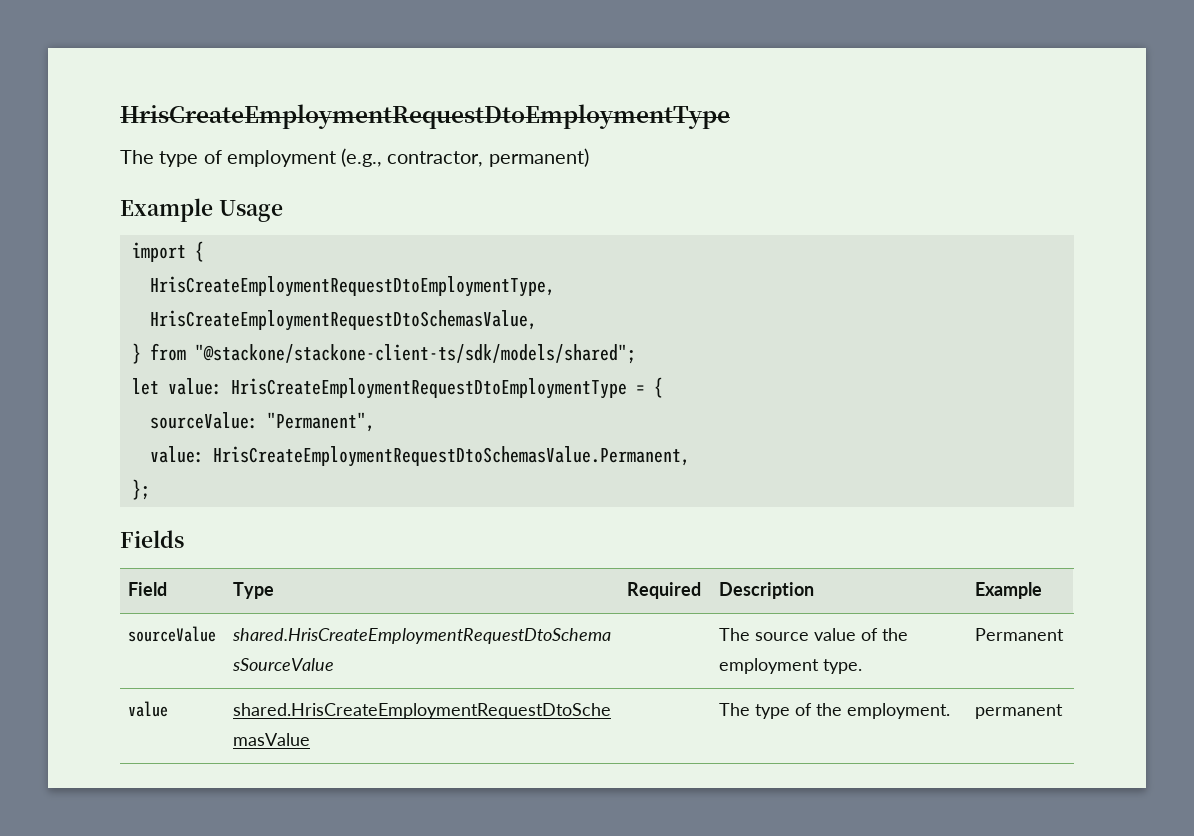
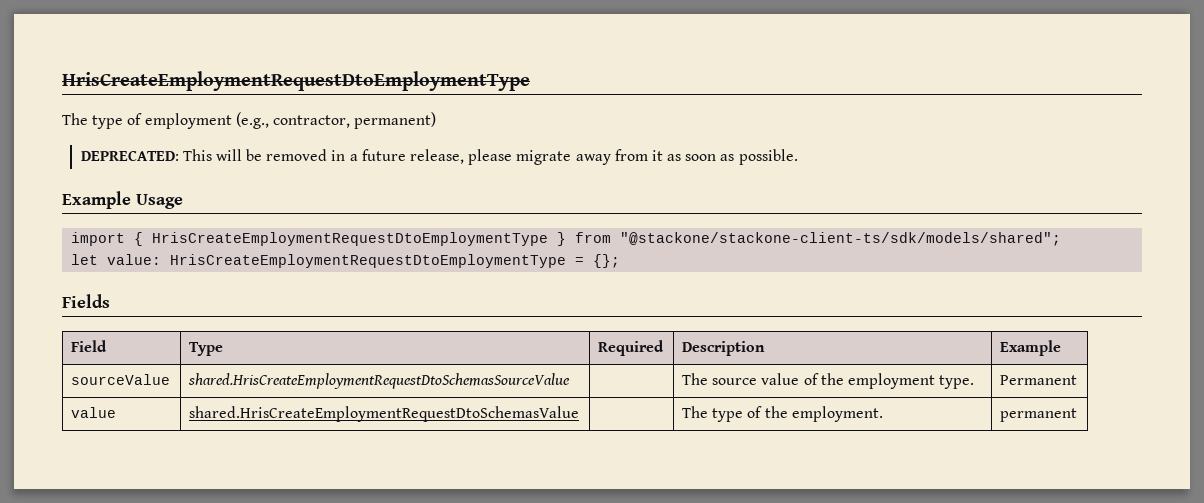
+ DEPRECATED: This will be removed in a future release, please migrate away from it as soon as possible.
- import {
- HrisCreateEmploymentRequestDtoEmploymentType,
- HrisCreateEmploymentRequestDtoSchemasValue,
- } from "@stackone/stackone-client-ts/sdk/models/shared";
+ import { HrisCreateEmploymentRequestDtoEmploymentType } from "@stackone/stackone-client-ts/sdk/models/shared";
- let value: HrisCreateEmploymentRequestDtoEmploymentType = {
- sourceValue: "Permanent",
- value: HrisCreateEmploymentRequestDtoSchemasValue.Permanent,
- };
+ let value: HrisCreateEmploymentRequestDtoEmploymentType = {};

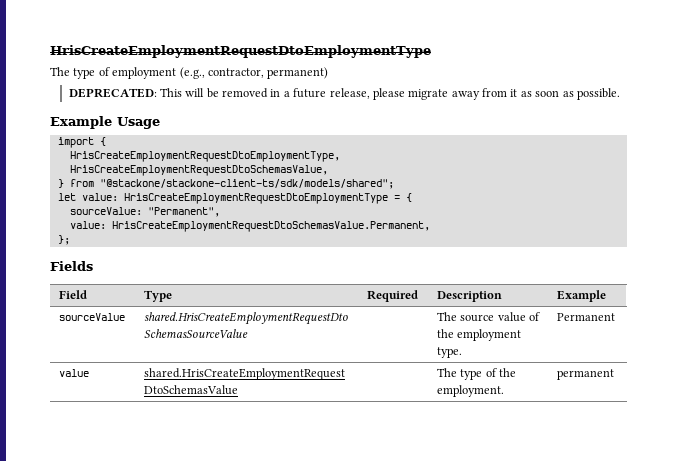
- import { HrisCreateEmploymentRequestDtoEmploymentType } from "@stackone/stackone-client-ts/sdk/models/shared";
+ import {
+ HrisCreateEmploymentRequestDtoEmploymentType,
+ HrisCreateEmploymentRequestDtoSchemasValue,
+ } from "@stackone/stackone-client-ts/sdk/models/shared";
- let value: HrisCreateEmploymentRequestDtoEmploymentType = {};
+ let value: HrisCreateEmploymentRequestDtoEmploymentType = {
+ sourceValue: "Permanent",
+ value: HrisCreateEmploymentRequestDtoSchemasValue.Permanent,
+ };

